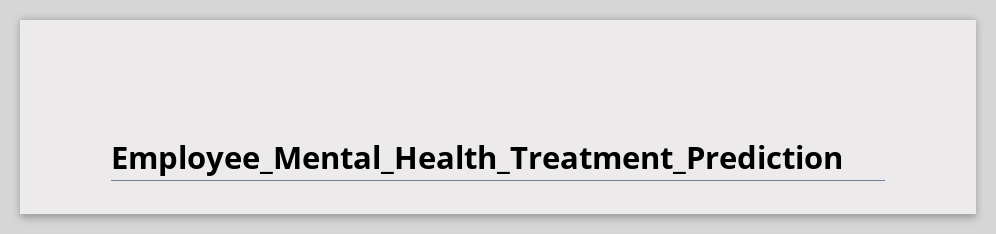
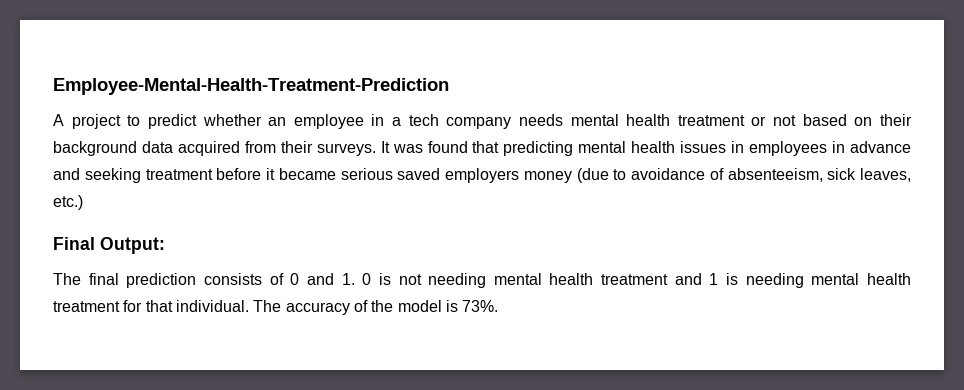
- Employee_Mental_Health_Treatment_Prediction
+ Employee-Mental-Health-Treatment-Prediction
+ A project to predict whether an employee in a tech company needs mental health treatment or not based on their background data acquired from their surveys. It was found that predicting mental health issues in employees in advance and seeking treatment before it became serious saved employers money (due to avoidance of absenteeism, sick leaves, etc.)
+ Final Output:
+ The final prediction consists of 0 and 1. 0 is not needing mental health treatment and 1 is needing mental health treatment for that individual. The accuracy of the model is 73%.

